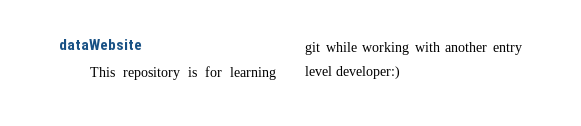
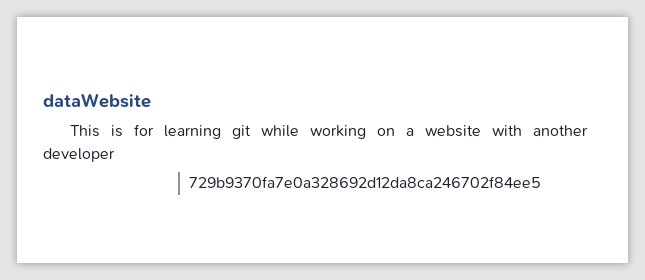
- This repository is for learning git while working with another entry level developer:)
+ This is for learning git while working on a website with another developer
+ 729b9370fa7e0a328692d12da8ca246702f84ee5

